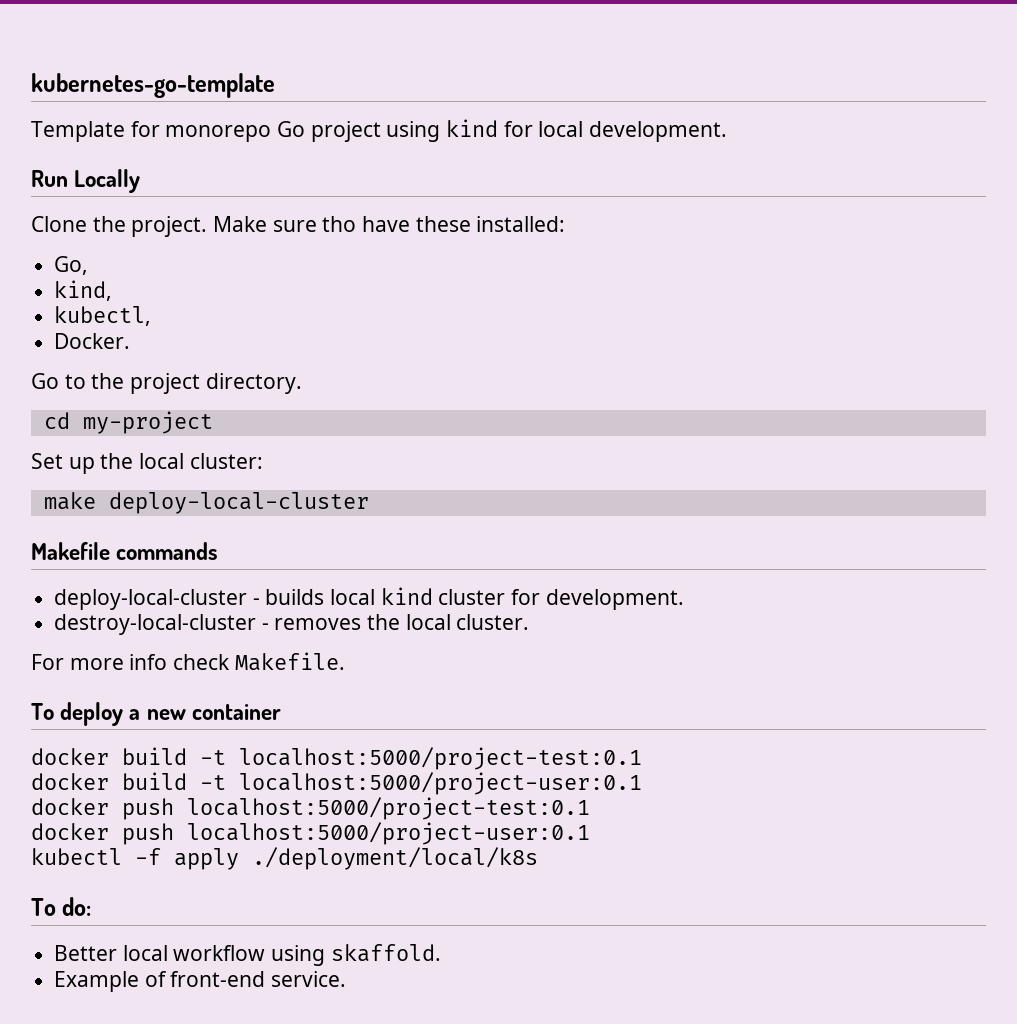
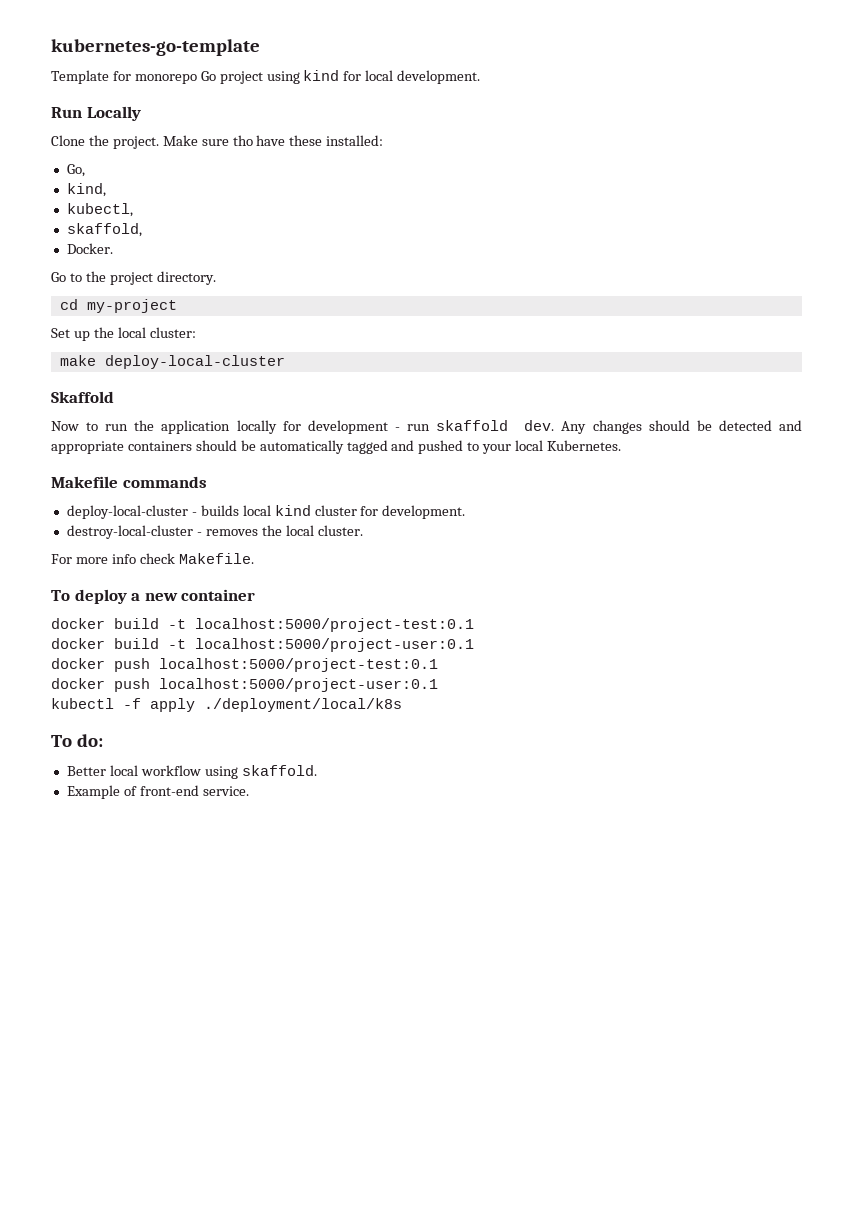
+ skaffold,
+ Skaffold
+ Now to run the application locally for development - run skaffold dev. Any changes should be detected and appropriate containers should be automatically tagged and pushed to your local Kubernetes.

